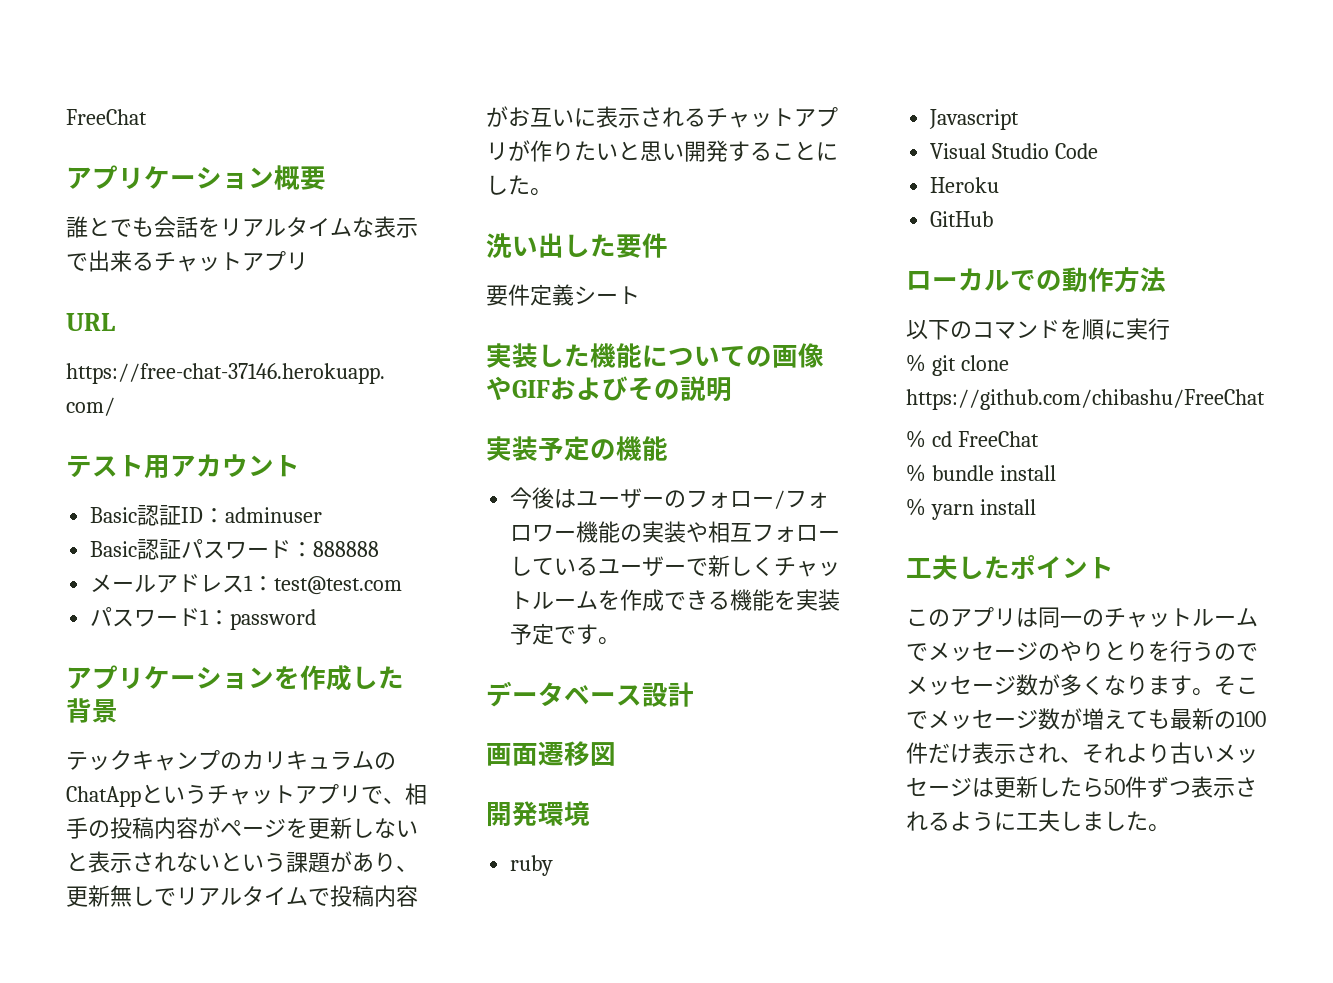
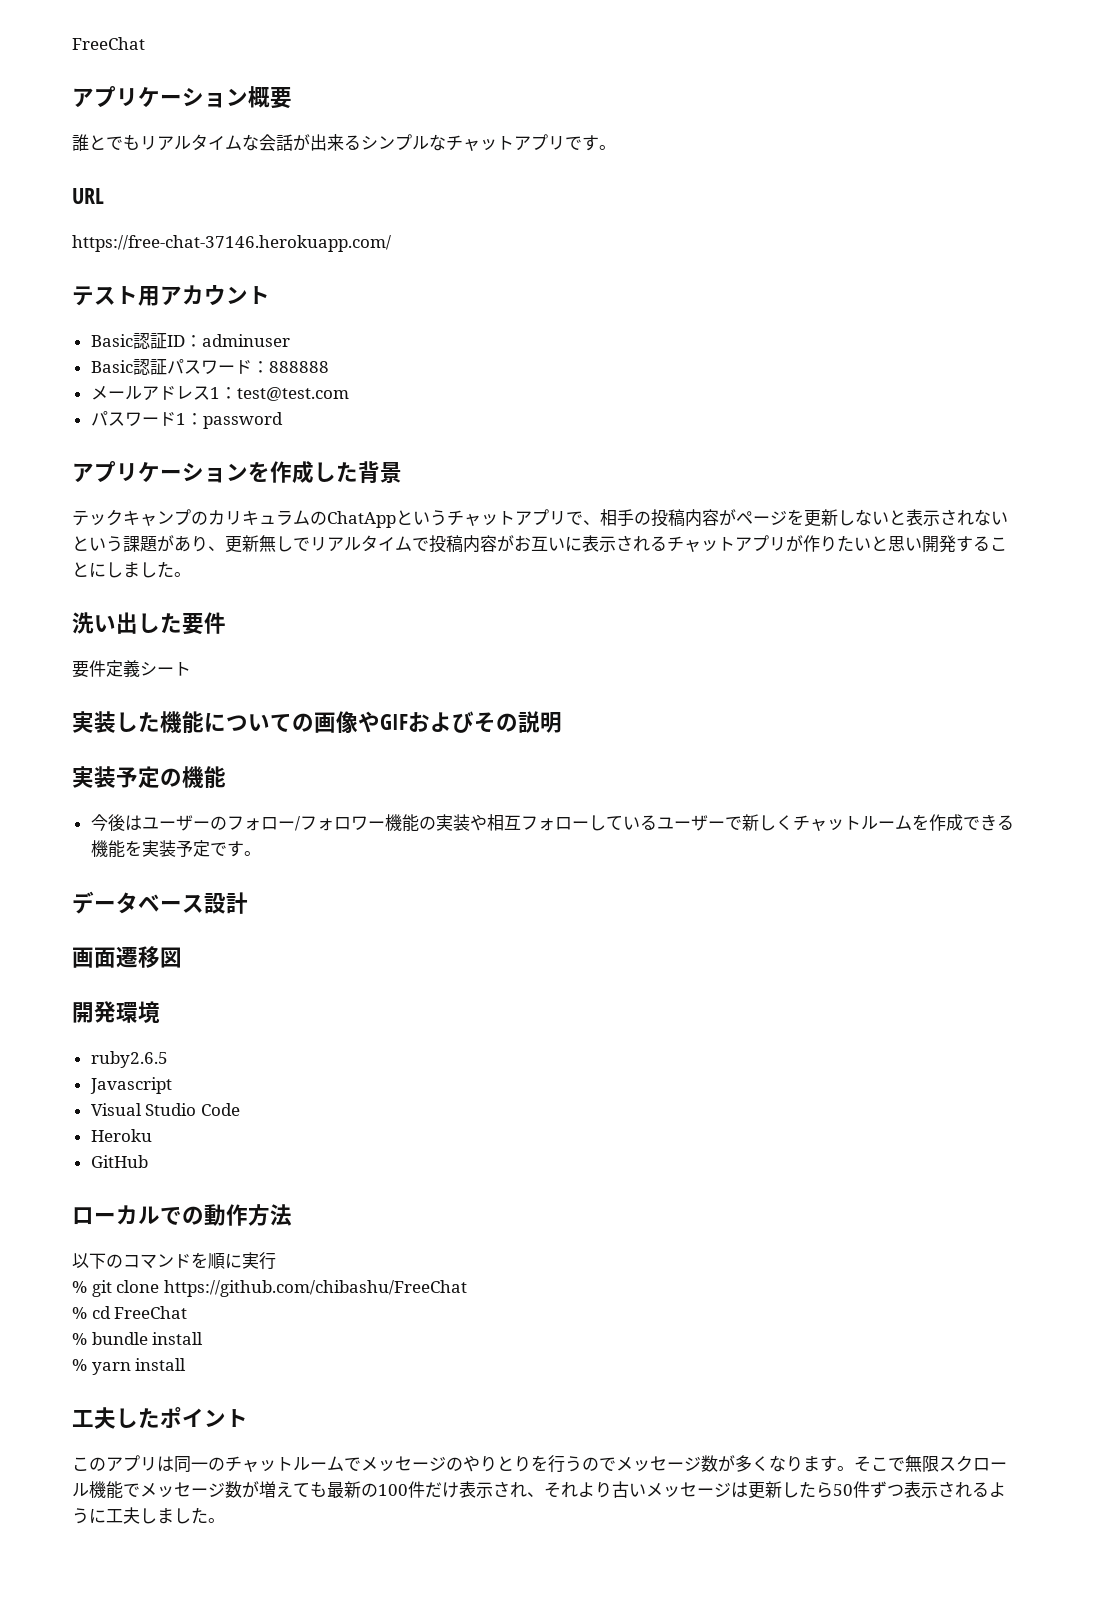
- 誰とでも会話をリアルタイムな表示で出来るチャットアプリ
+ 誰とでもリアルタイムな会話が出来るシンプルなチャットアプリです。
- テックキャンプのカリキュラムのChatAppというチャットアプリで、相手の投稿内容がページを更新しないと表示されないという課題があり、更新無しでリアルタイムで投稿内容がお互いに表示されるチャットアプリが作りたいと思い開発することにした。
+ テックキャンプのカリキュラムのChatAppというチャットアプリで、相手の投稿内容がページを更新しないと表示されないという課題があり、更新無しでリアルタイムで投稿内容がお互いに表示されるチャットアプリが作りたいと思い開発することにしました。
- ruby
+ ruby2.6.5
- そこでメッセージ数が増えても最新の100件だけ表示され、それより古いメッセージは更新したら50件ずつ表示されるように工夫しました。
+ そこで無限スクロール機能でメッセージ数が増えても最新の100件だけ表示され、それより古いメッセージは更新したら50件ずつ表示されるように工夫しました。

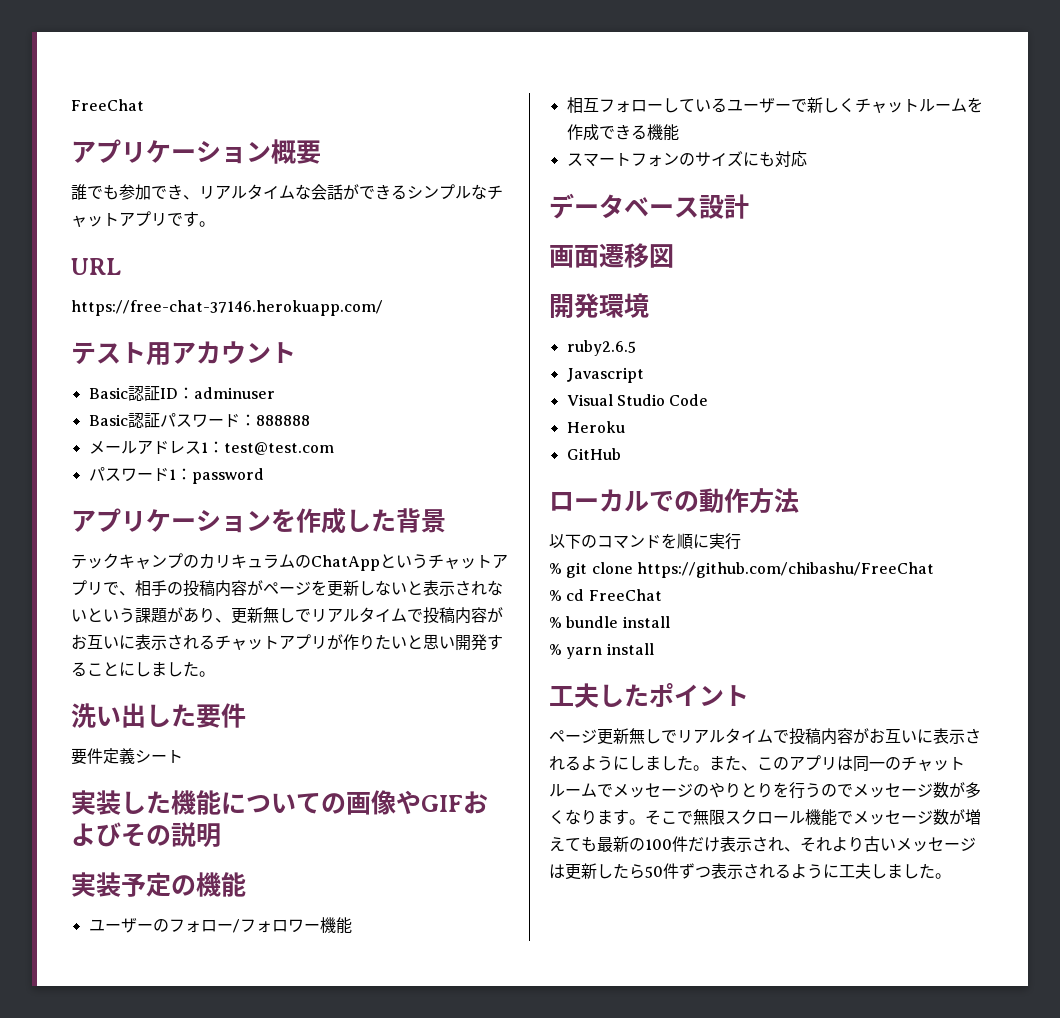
- 誰とでもリアルタイムな会話が出来るシンプルなチャットアプリです。
+ 誰でも参加でき、リアルタイムな会話ができるシンプルなチャットアプリです。
- 今後はユーザーのフォロー/フォロワー機能の実装や相互フォローしているユーザーで新しくチャットルームを作成できる機能を実装予定です。
+ ユーザーのフォロー/フォロワー機能
+ 相互フォローしているユーザーで新しくチャットルームを作成できる機能
+ スマートフォンのサイズにも対応
- このアプリは同一のチャットルームでメッセージのやりとりを行うのでメッセージ数が多くなります。
+ ページ更新無しでリアルタイムで投稿内容がお互いに表示されるようにしました。また、このアプリは同一のチャットルームでメッセージのやりとりを行うのでメッセージ数が多くなります。

